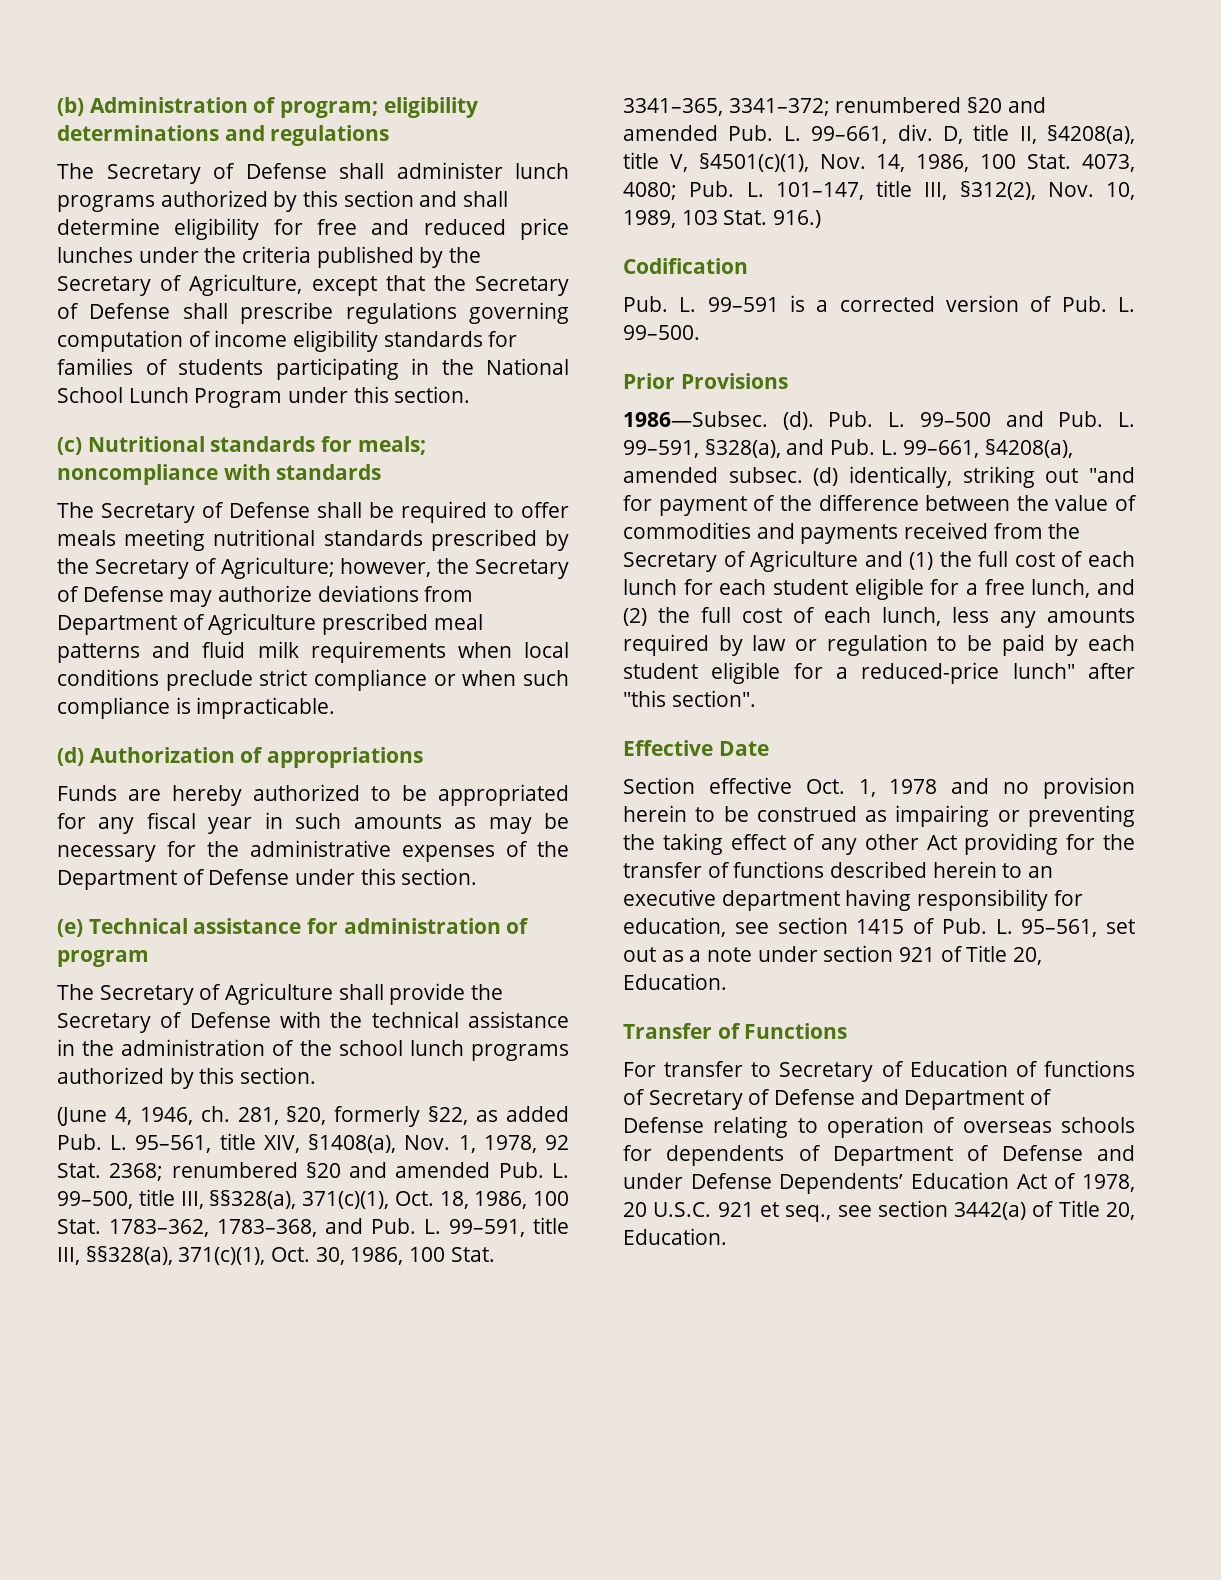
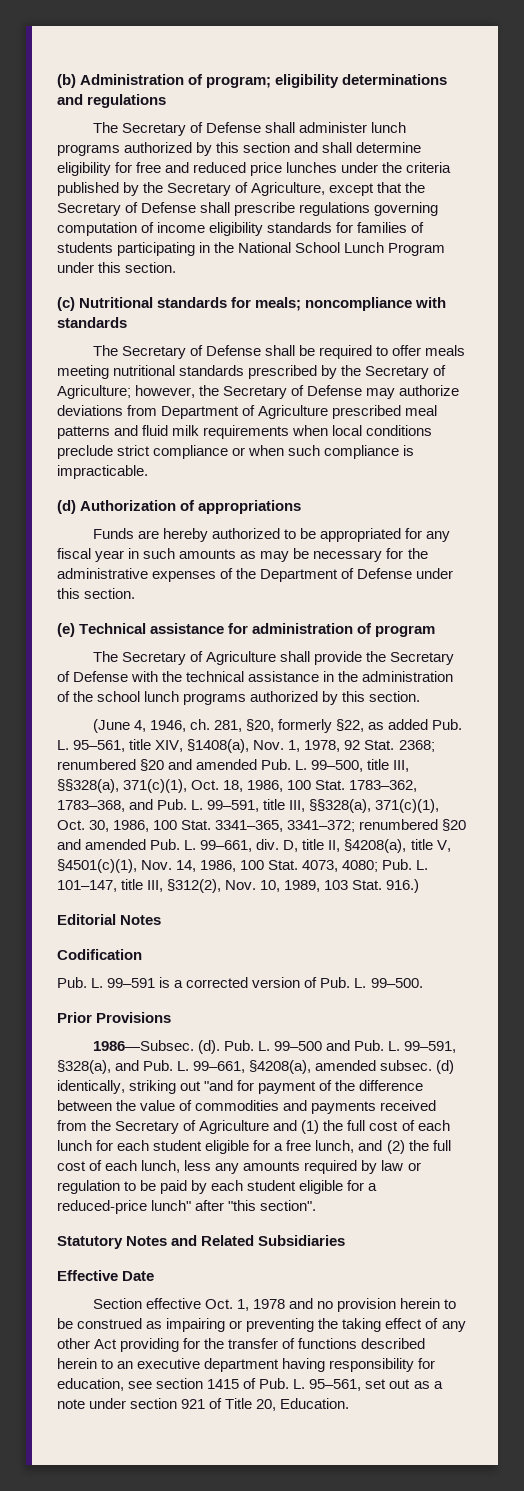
+ Editorial Notes
+ Statutory Notes and Related Subsidiaries
- Transfer of Functions
- For transfer to Secretary of Education of functions of Secretary of Defense and Department of Defense relating to operation of overseas schools for dependents of Department of Defense and under Defense Dependents’ Education Act of 1978, 20 U.S.C. 921 et seq., see section 3442(a) of Title 20, Education.

